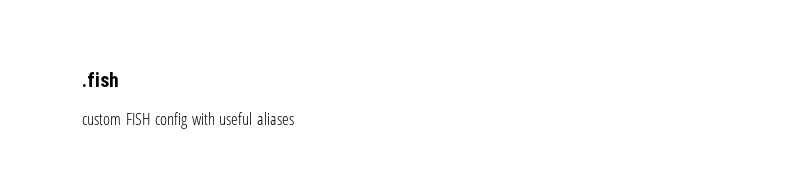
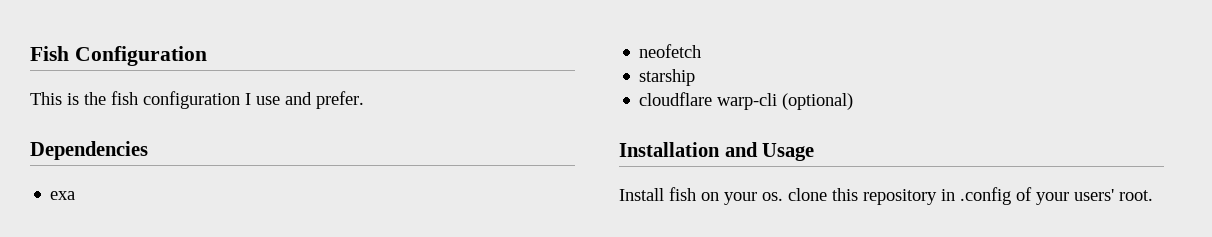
- .fish
- custom FISH config with useful aliases
+ Fish Configuration
+ This is the fish configuration I use and prefer.
+ Dependencies
+ exa
+ neofetch
+ starship
+ cloudflare warp-cli (optional)
+ Installation and Usage
+ Install fish on your os. clone this repository in .config of your users' root.

